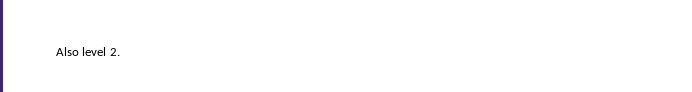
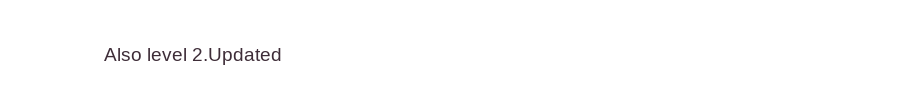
- Also level 2.
+ Also level 2.Updated

